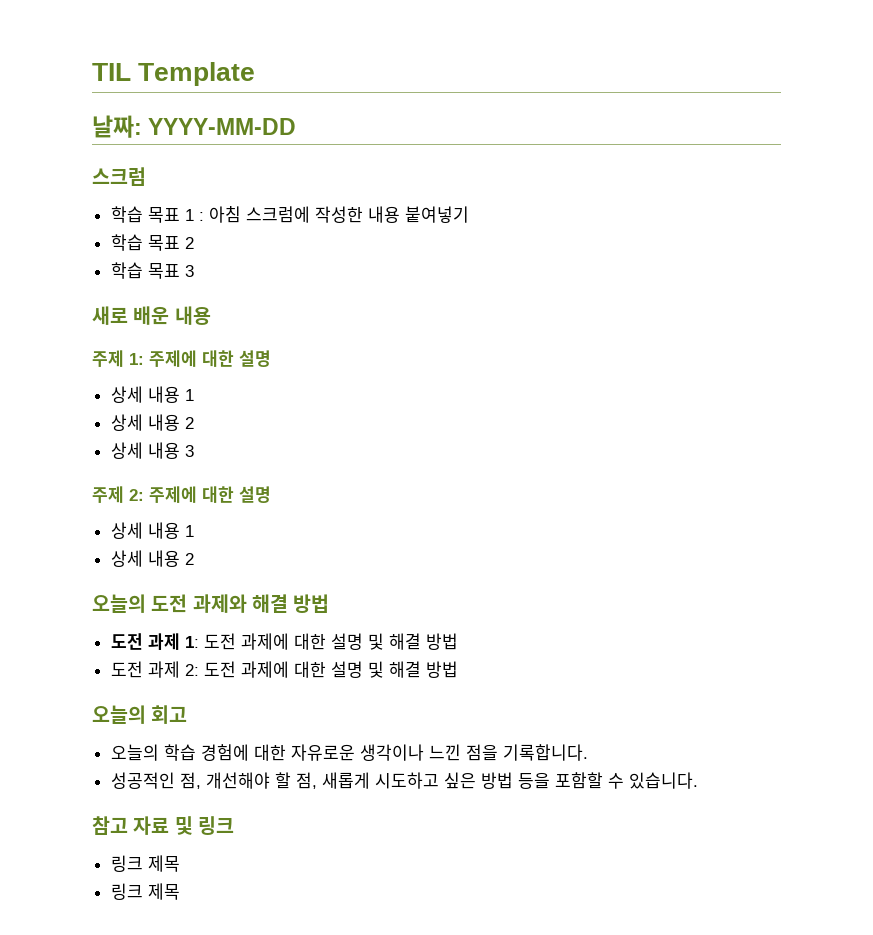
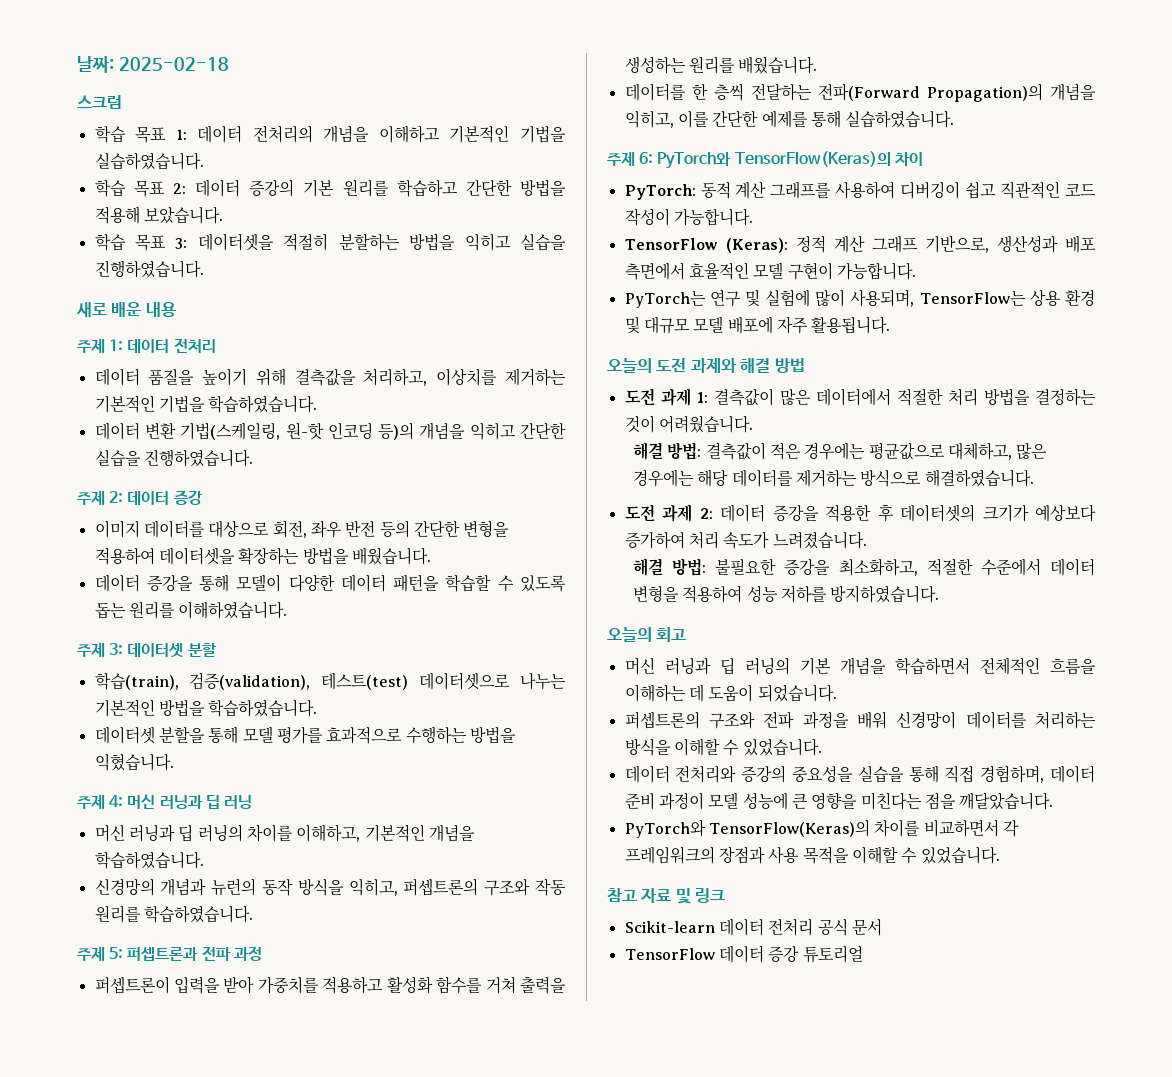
- TIL Template
- 날짜: YYYY-MM-DD
+ 날짜: 2025-02-18
- 학습 목표 1 : 아침 스크럼에 작성한 내용 붙여넣기
- 학습 목표 2
- 학습 목표 3
+ 학습 목표 1: 데이터 전처리의 개념을 이해하고 기본적인 기법을 실습하였습니다.
+ 학습 목표 2: 데이터 증강의 기본 원리를 학습하고 간단한 방법을 적용해 보았습니다.
+ 학습 목표 3: 데이터셋을 적절히 분할하는 방법을 익히고 실습을 진행하였습니다.
- 주제 1: 주제에 대한 설명
- 상세 내용 1
- 상세 내용 2
- 상세 내용 3
- 주제 2: 주제에 대한 설명
- 상세 내용 1
- 상세 내용 2
+ 주제 1: 데이터 전처리
+ 데이터 품질을 높이기 위해 결측값을 처리하고, 이상치를 제거하는 기본적인 기법을 학습하였습니다.
+ 데이터 변환 기법(스케일링, 원-핫 인코딩 등)의 개념을 익히고 간단한 실습을 진행하였습니다.
+ 주제 2: 데이터 증강
+ 이미지 데이터를 대상으로 회전, 좌우 반전 등의 간단한 변형을 적용하여 데이터셋을 확장하는 방법을 배웠습니다.
+ 데이터 증강을 통해 모델이 다양한 데이터 패턴을 학습할 수 있도록 돕는 원리를 이해하였습니다.
+ 주제 3: 데이터셋 분할
+ 학습(train), 검증(validation), 테스트(test) 데이터셋으로 나누는 기본적인 방법을 학습하였습니다.
+ 데이터셋 분할을 통해 모델 평가를 효과적으로 수행하는 방법을 익혔습니다.
+ 주제 4: 머신 러닝과 딥 러닝
+ 머신 러닝과 딥 러닝의 차이를 이해하고, 기본적인 개념을 학습하였습니다.
+ 신경망의 개념과 뉴런의 동작 방식을 익히고, 퍼셉트론의 구조와 작동 원리를 학습하였습니다.
+ 주제 5: 퍼셉트론과 전파 과정
+ 퍼셉트론이 입력을 받아 가중치를 적용하고 활성화 함수를 거쳐 출력을 생성하는 원리를 배웠습니다.
+ 데이터를 한 층씩 전달하는 전파(Forward Propagation)의 개념을 익히고, 이를 간단한 예제를 통해 실습하였습니다.
+ 주제 6: PyTorch와 TensorFlow(Keras)의 차이
+ PyTorch: 동적 계산 그래프를 사용하여 디버깅이 쉽고 직관적인 코드 작성이 가능합니다.
+ TensorFlow (Keras): 정적 계산 그래프 기반으로, 생산성과 배포 측면에서 효율적인 모델 구현이 가능합니다.
+ PyTorch는 연구 및 실험에 많이 사용되며, TensorFlow는 상용 환경 및 대규모 모델 배포에 자주 활용됩니다.
- 도전 과제 1: 도전 과제에 대한 설명 및 해결 방법
- 도전 과제 2: 도전 과제에 대한 설명 및 해결 방법
+ 도전 과제 1: 결측값이 많은 데이터에서 적절한 처리 방법을 결정하는 것이 어려웠습니다.
+ 해결 방법: 결측값이 적은 경우에는 평균값으로 대체하고, 많은 경우에는 해당 데이터를 제거하는 방식으로 해결하였습니다.
+ 도전 과제 2: 데이터 증강을 적용한 후 데이터셋의 크기가 예상보다 증가하여 처리 속도가 느려졌습니다.
+ 해결 방법: 불필요한 증강을 최소화하고, 적절한 수준에서 데이터 변형을 적용하여 성능 저하를 방지하였습니다.
  오늘의 회고
- 오늘의 학습 경험에 대한 자유로운 생각이나 느낀 점을 기록합니다.
- 성공적인 점, 개선해야 할 점, 새롭게 시도하고 싶은 방법 등을 포함할 수 있습니다.
+ 머신 러닝과 딥 러닝의 기본 개념을 학습하면서 전체적인 흐름을 이해하는 데 도움이 되었습니다.
+ 퍼셉트론의 구조와 전파 과정을 배워 신경망이 데이터를 처리하는 방식을 이해할 수 있었습니다.
+ 데이터 전처리와 증강의 중요성을 실습을 통해 직접 경험하며, 데이터 준비 과정이 모델 성능에 큰 영향을 미친다는 점을 깨달았습니다.
+ PyTorch와 TensorFlow(Keras)의 차이를 비교하면서 각 프레임워크의 장점과 사용 목적을 이해할 수 있었습니다.
  참고 자료 및 링크
- 링크 제목
- 링크 제목
+ Scikit-learn 데이터 전처리 공식 문서
+ TensorFlow 데이터 증강 튜토리얼

